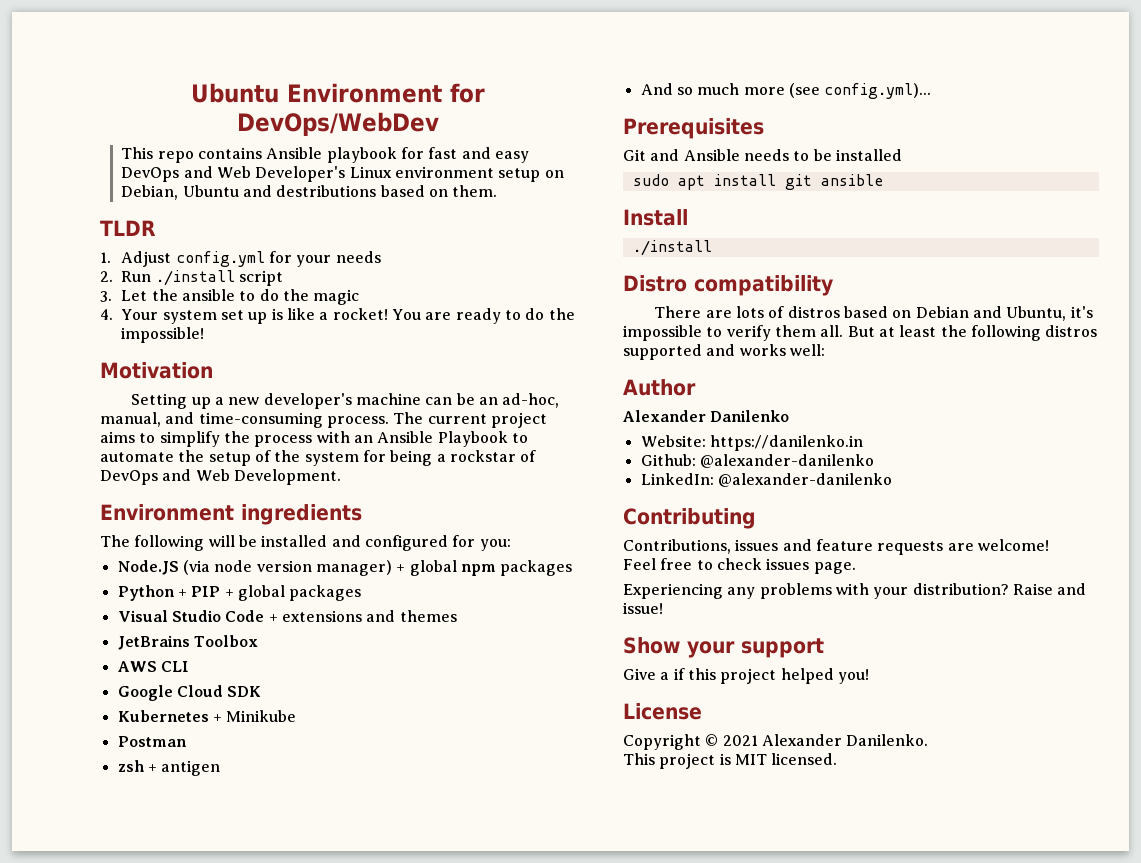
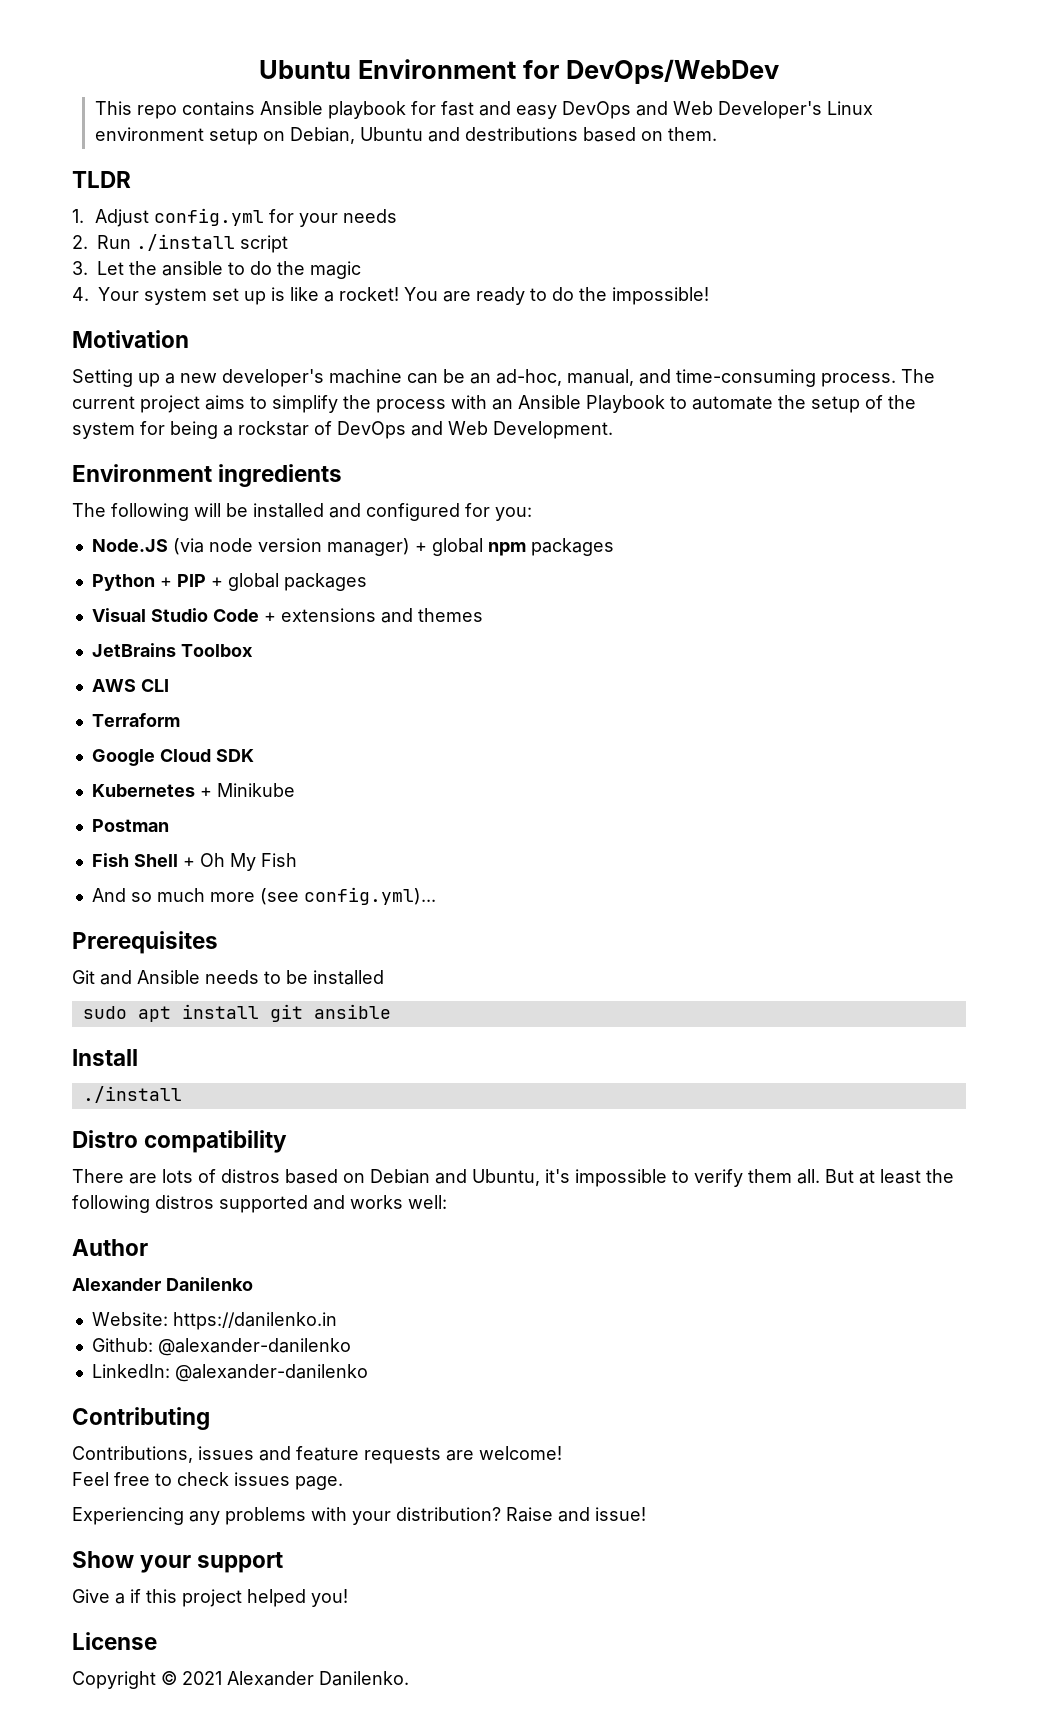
+ Terraform
- zsh + antigen
+ Fish Shell + Oh My Fish
- This project is MIT licensed.

